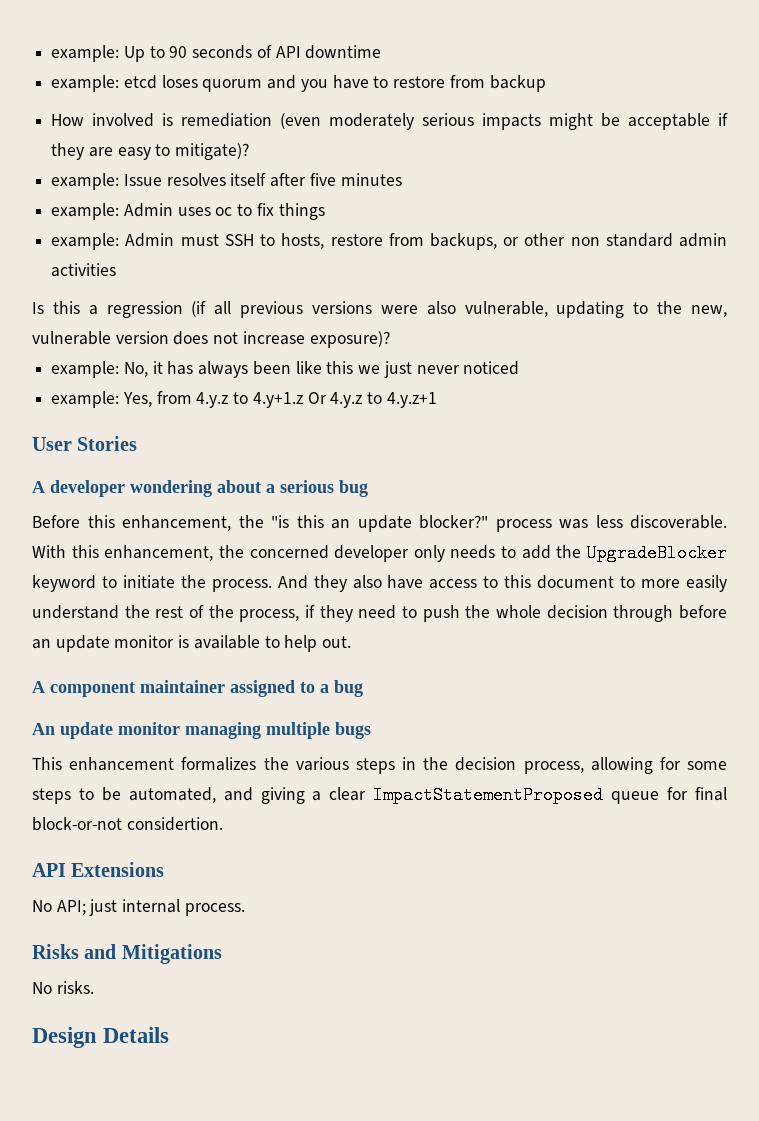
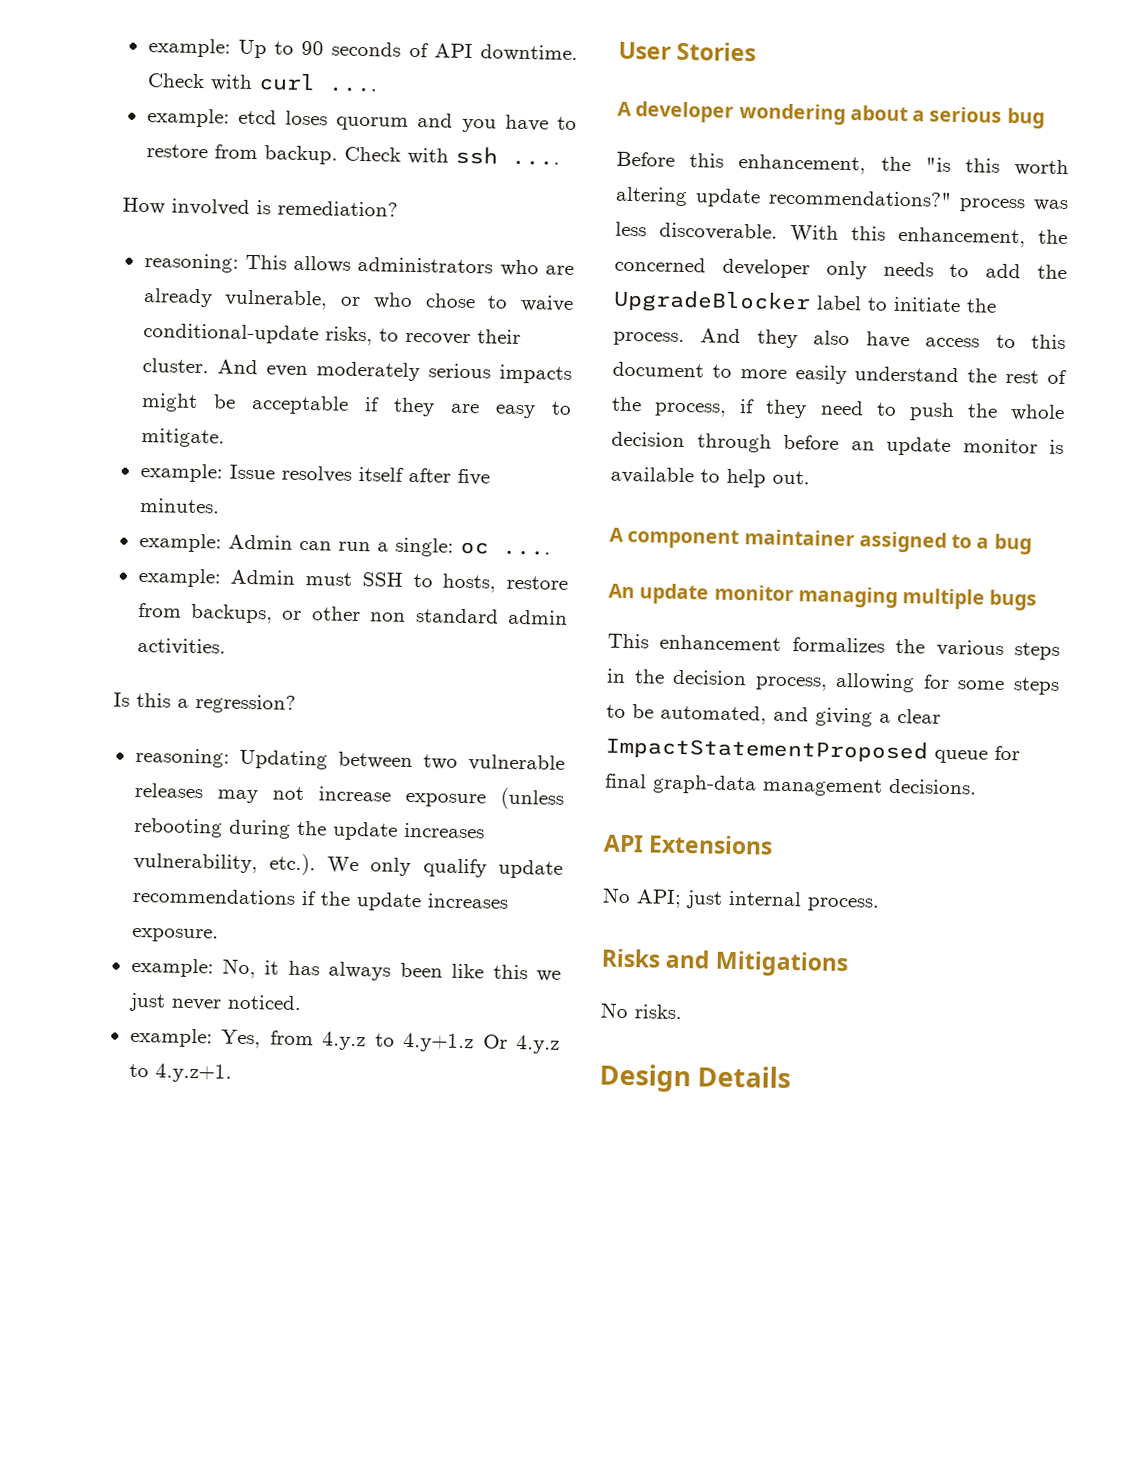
- example: Up to 90 seconds of API downtime
+ example: Up to 90 seconds of API downtime. Check with curl ....
- example: etcd loses quorum and you have to restore from backup
- How involved is remediation (even moderately serious impacts might be acceptable if they are easy to mitigate)?
+ example: etcd loses quorum and you have to restore from backup. Check with ssh ....
+ How involved is remediation?
+ reasoning: This allows administrators who are already vulnerable, or who chose to waive conditional-update risks, to recover their cluster. And even moderately serious impacts might be acceptable if they are easy to mitigate.
- example: Issue resolves itself after five minutes
- example: Admin uses oc to fix things
+ example: Issue resolves itself after five minutes.
+ example: Admin can run a single: oc ....
- example: Admin must SSH to hosts, restore from backups, or other non standard admin activities
+ example: Admin must SSH to hosts, restore from backups, or other non standard admin activities.
- Is this a regression (if all previous versions were also vulnerable, updating to the new, vulnerable version does not increase exposure)?
+ Is this a regression?
+ reasoning: Updating between two vulnerable releases may not increase exposure (unless rebooting during the update increases vulnerability, etc.). We only qualify update recommendations if the update increases exposure.
- example: No, it has always been like this we just never noticed
+ example: No, it has always been like this we just never noticed.
- example: Yes, from 4.y.z to 4.y+1.z Or 4.y.z to 4.y.z+1
+ example: Yes, from 4.y.z to 4.y+1.z Or 4.y.z to 4.y.z+1.
- Before this enhancement, the "is this an update blocker?" process was less discoverable.
+ Before this enhancement, the "is this worth altering update recommendations?" process was less discoverable.
- With this enhancement, the concerned developer only needs to add the UpgradeBlocker keyword to initiate the process.
+ With this enhancement, the concerned developer only needs to add the UpgradeBlocker label to initiate the process.
- This enhancement formalizes the various steps in the decision process, allowing for some steps to be automated, and giving a clear ImpactStatementProposed queue for final block-or-not considertion.
+ This enhancement formalizes the various steps in the decision process, allowing for some steps to be automated, and giving a clear ImpactStatementProposed queue for final graph-data management decisions.

